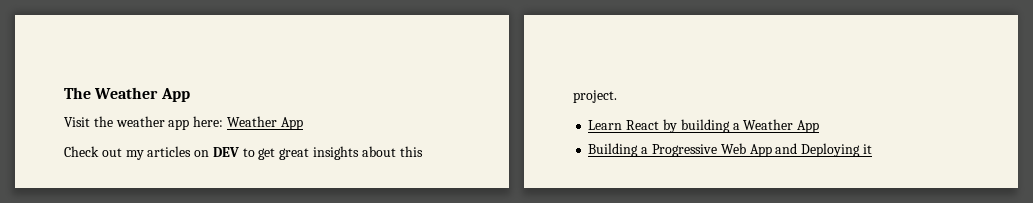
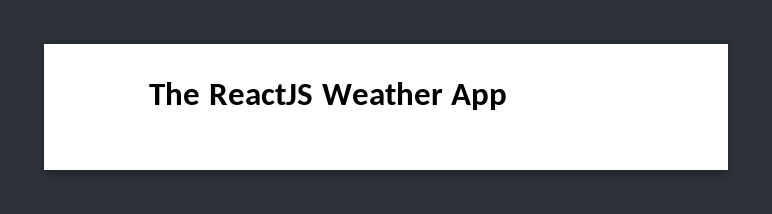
- The Weather App
- Visit the weather app here: Weather App
- Check out my articles on DEV to get great insights about this project.
- Learn React by building a Weather App
- Building a Progressive Web App and Deploying it
+ The ReactJS Weather App

